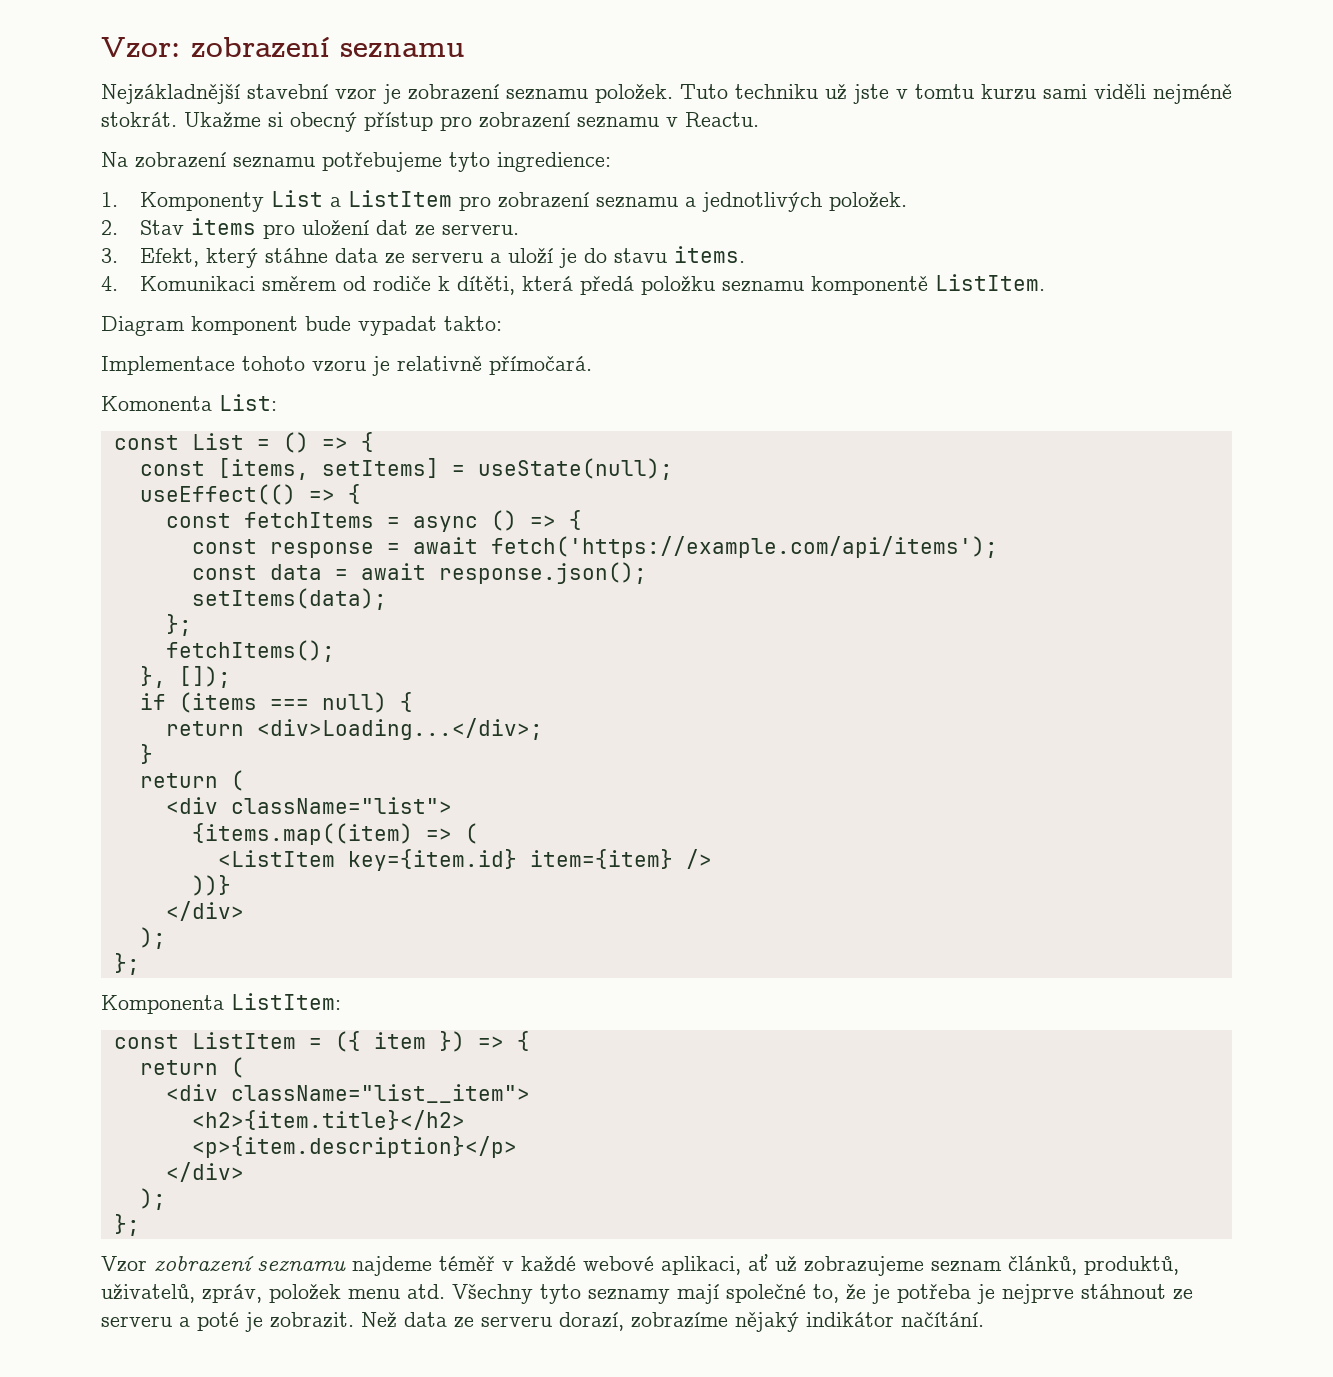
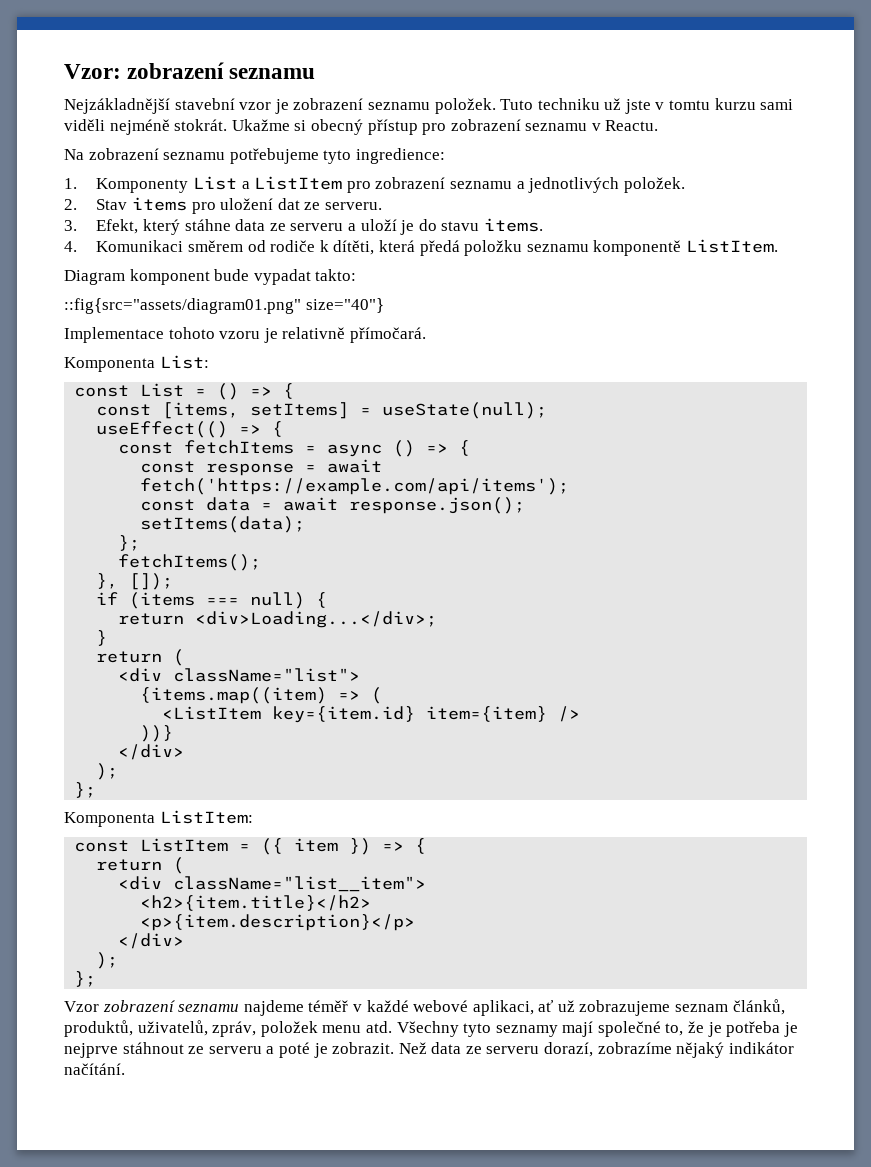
+ ::fig{src="assets/diagram01.png" size="40"}
- Komonenta List:
+ Komponenta List:

